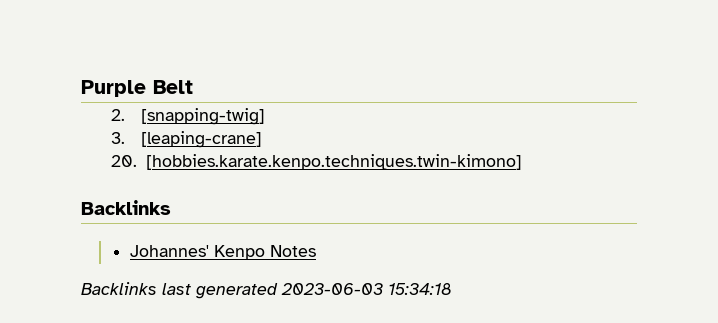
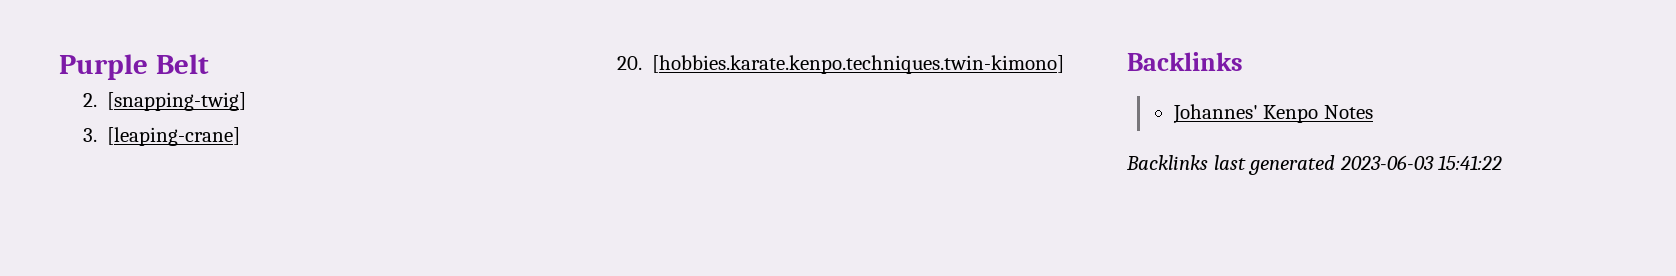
- Backlinks last generated 2023-06-03 15:34:18
+ Backlinks last generated 2023-06-03 15:41:22

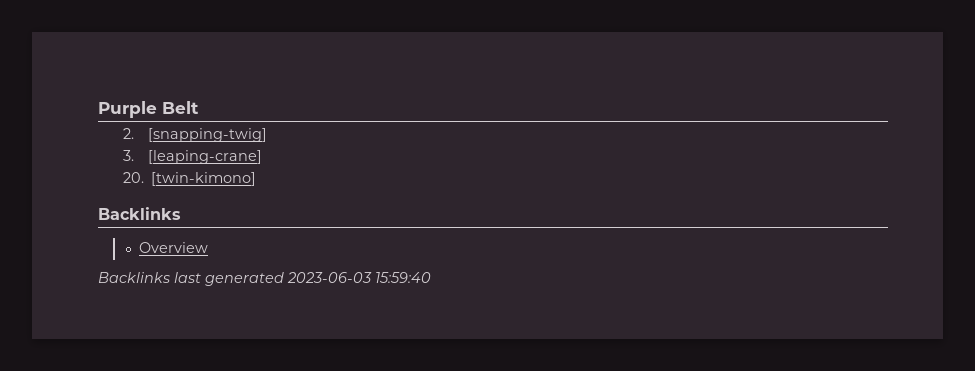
- 20. [hobbies.karate.kenpo.techniques.twin-kimono]
+ 20. [twin-kimono]
- Johannes' Kenpo Notes
+ Overview
- Backlinks last generated 2023-06-03 15:41:22
+ Backlinks last generated 2023-06-03 15:59:40

